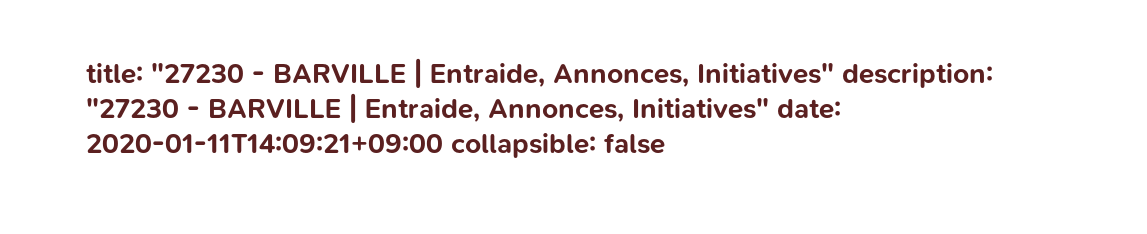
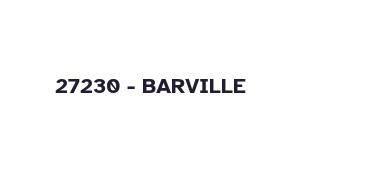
- title: "27230 - BARVILLE | Entraide, Annonces, Initiatives" description: "27230 - BARVILLE | Entraide, Annonces, Initiatives" date: 2020-01-11T14:09:21+09:00 collapsible: false
+ 27230 - BARVILLE

